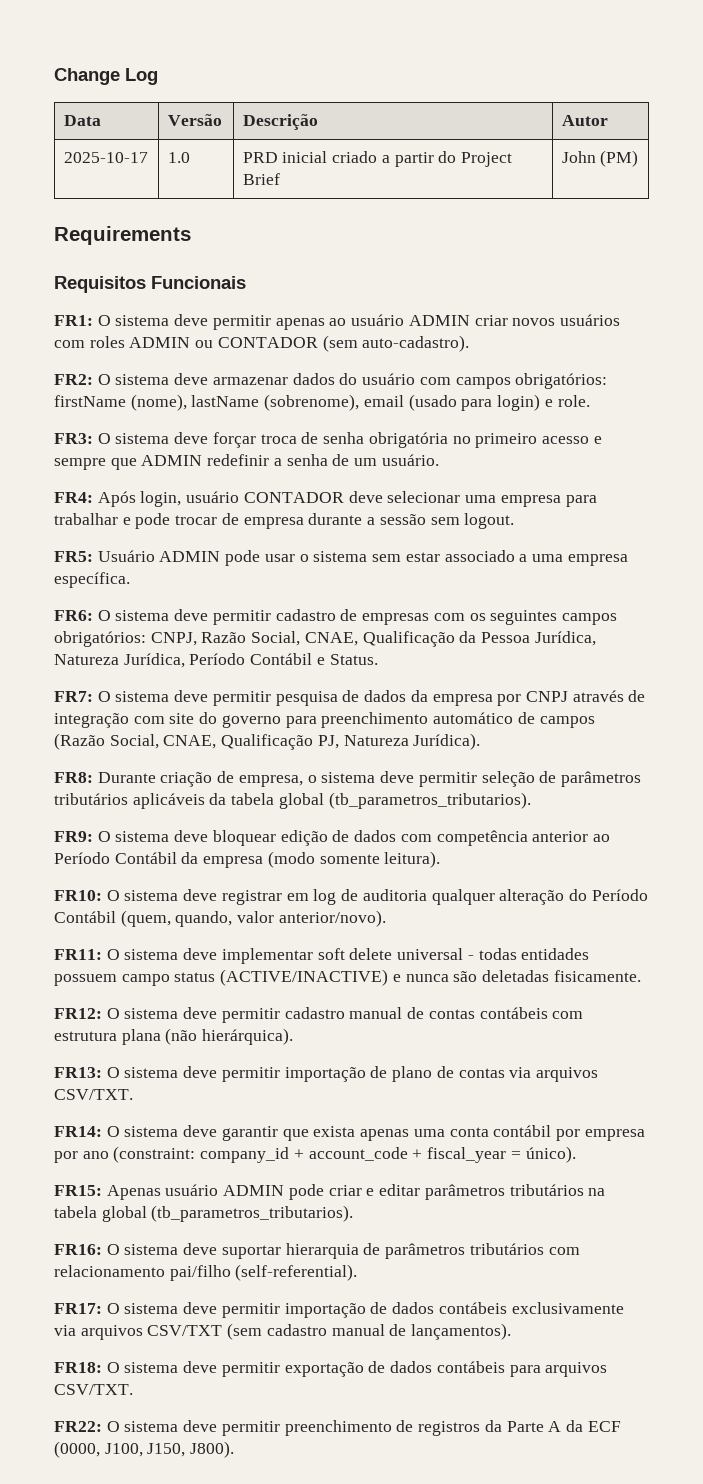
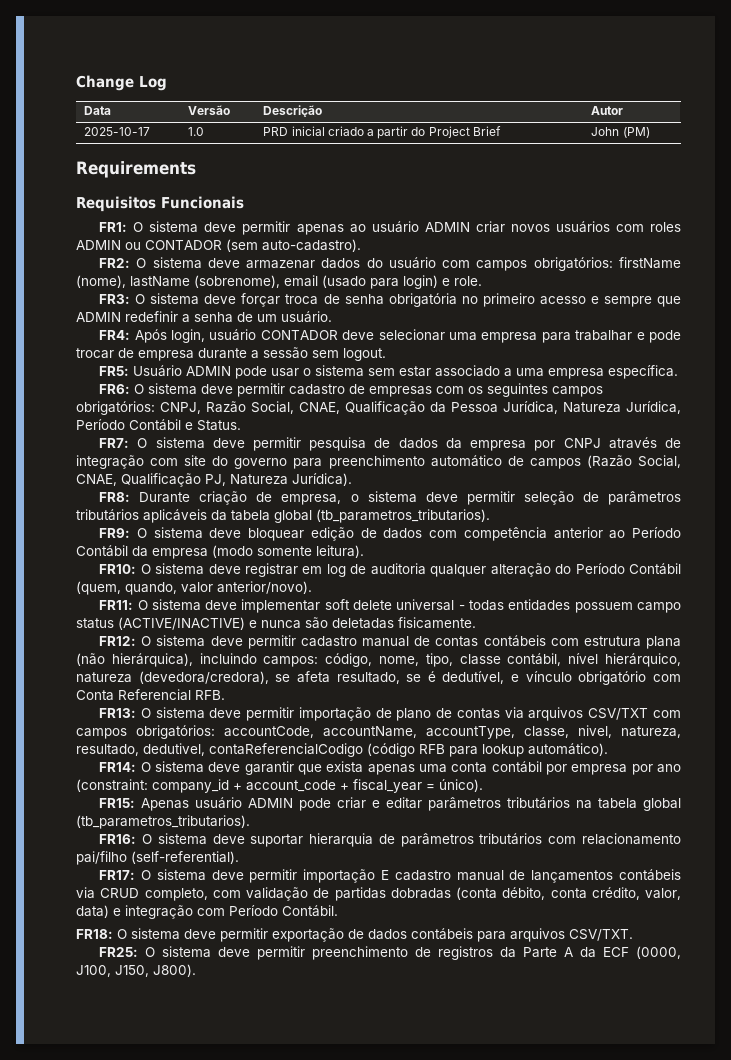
- FR12: O sistema deve permitir cadastro manual de contas contábeis com estrutura plana (não hierárquica).
+ FR12: O sistema deve permitir cadastro manual de contas contábeis com estrutura plana (não hierárquica), incluindo campos: código, nome, tipo, classe contábil, nível hierárquico, natureza (devedora/credora), se afeta resultado, se é dedutível, e vínculo obrigatório com Conta Referencial RFB.
- FR13: O sistema deve permitir importação de plano de contas via arquivos CSV/TXT.
+ FR13: O sistema deve permitir importação de plano de contas via arquivos CSV/TXT com campos obrigatórios: accountCode, accountName, accountType, classe, nivel, natureza, resultado, dedutivel, contaReferencialCodigo (código RFB para lookup automático).
- FR17: O sistema deve permitir importação de dados contábeis exclusivamente via arquivos CSV/TXT (sem cadastro manual de lançamentos).
+ FR17: O sistema deve permitir importação E cadastro manual de lançamentos contábeis via CRUD completo, com validação de partidas dobradas (conta débito, conta crédito, valor, data) e integração com Período Contábil.
- FR22: O sistema deve permitir preenchimento de registros da Parte A da ECF (0000, J100, J150, J800).
+ FR25: O sistema deve permitir preenchimento de registros da Parte A da ECF (0000, J100, J150, J800).

